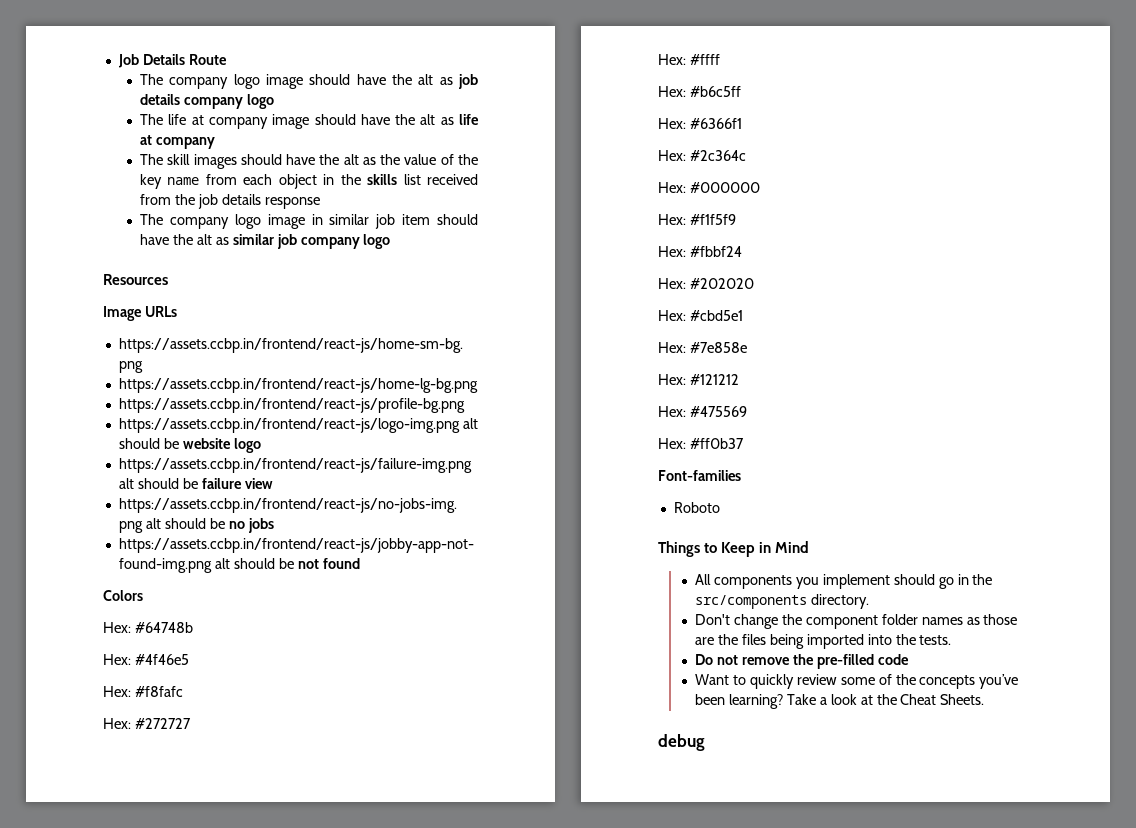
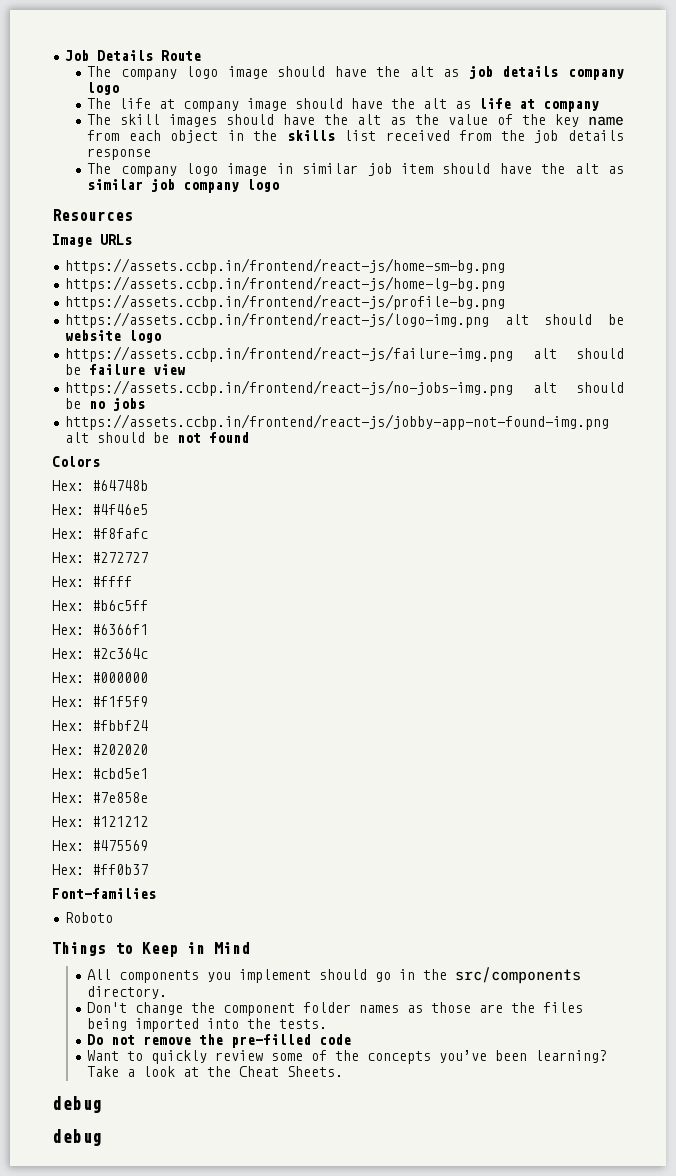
  Take a look at the Cheat Sheets.
+ debug

